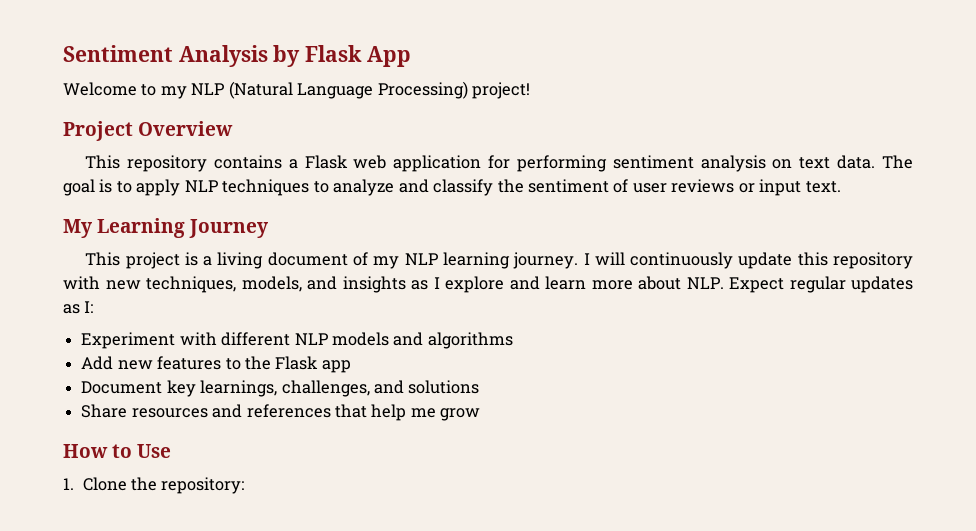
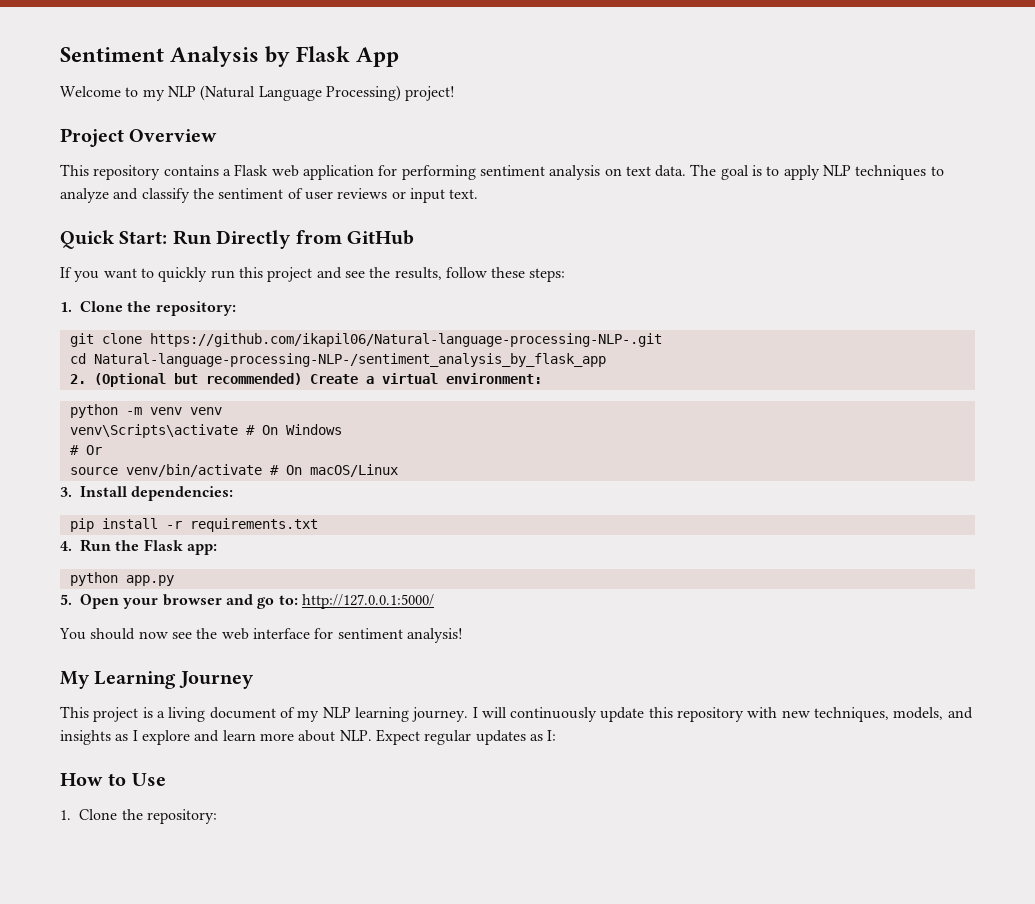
+ Quick Start: Run Directly from GitHub
+ If you want to quickly run this project and see the results, follow these steps:
+ 1. Clone the repository:
+ git clone https://github.com/ikapil06/Natural-language-processing-NLP-.git
+ cd Natural-language-processing-NLP-/sentiment_analysis_by_flask_app
+ 2. (Optional but recommended) Create a virtual environment:
+ python -m venv venv
+ venv\Scripts\activate # On Windows
+ # Or
+ source venv/bin/activate # On macOS/Linux
+ 3. Install dependencies:
+ pip install -r requirements.txt
+ 4. Run the Flask app:
+ python app.py
+ 5. Open your browser and go to: http://127.0.0.1:5000/
+ You should now see the web interface for sentiment analysis!
- Experiment with different NLP models and algorithms
- Add new features to the Flask app
- Document key learnings, challenges, and solutions
- Share resources and references that help me grow

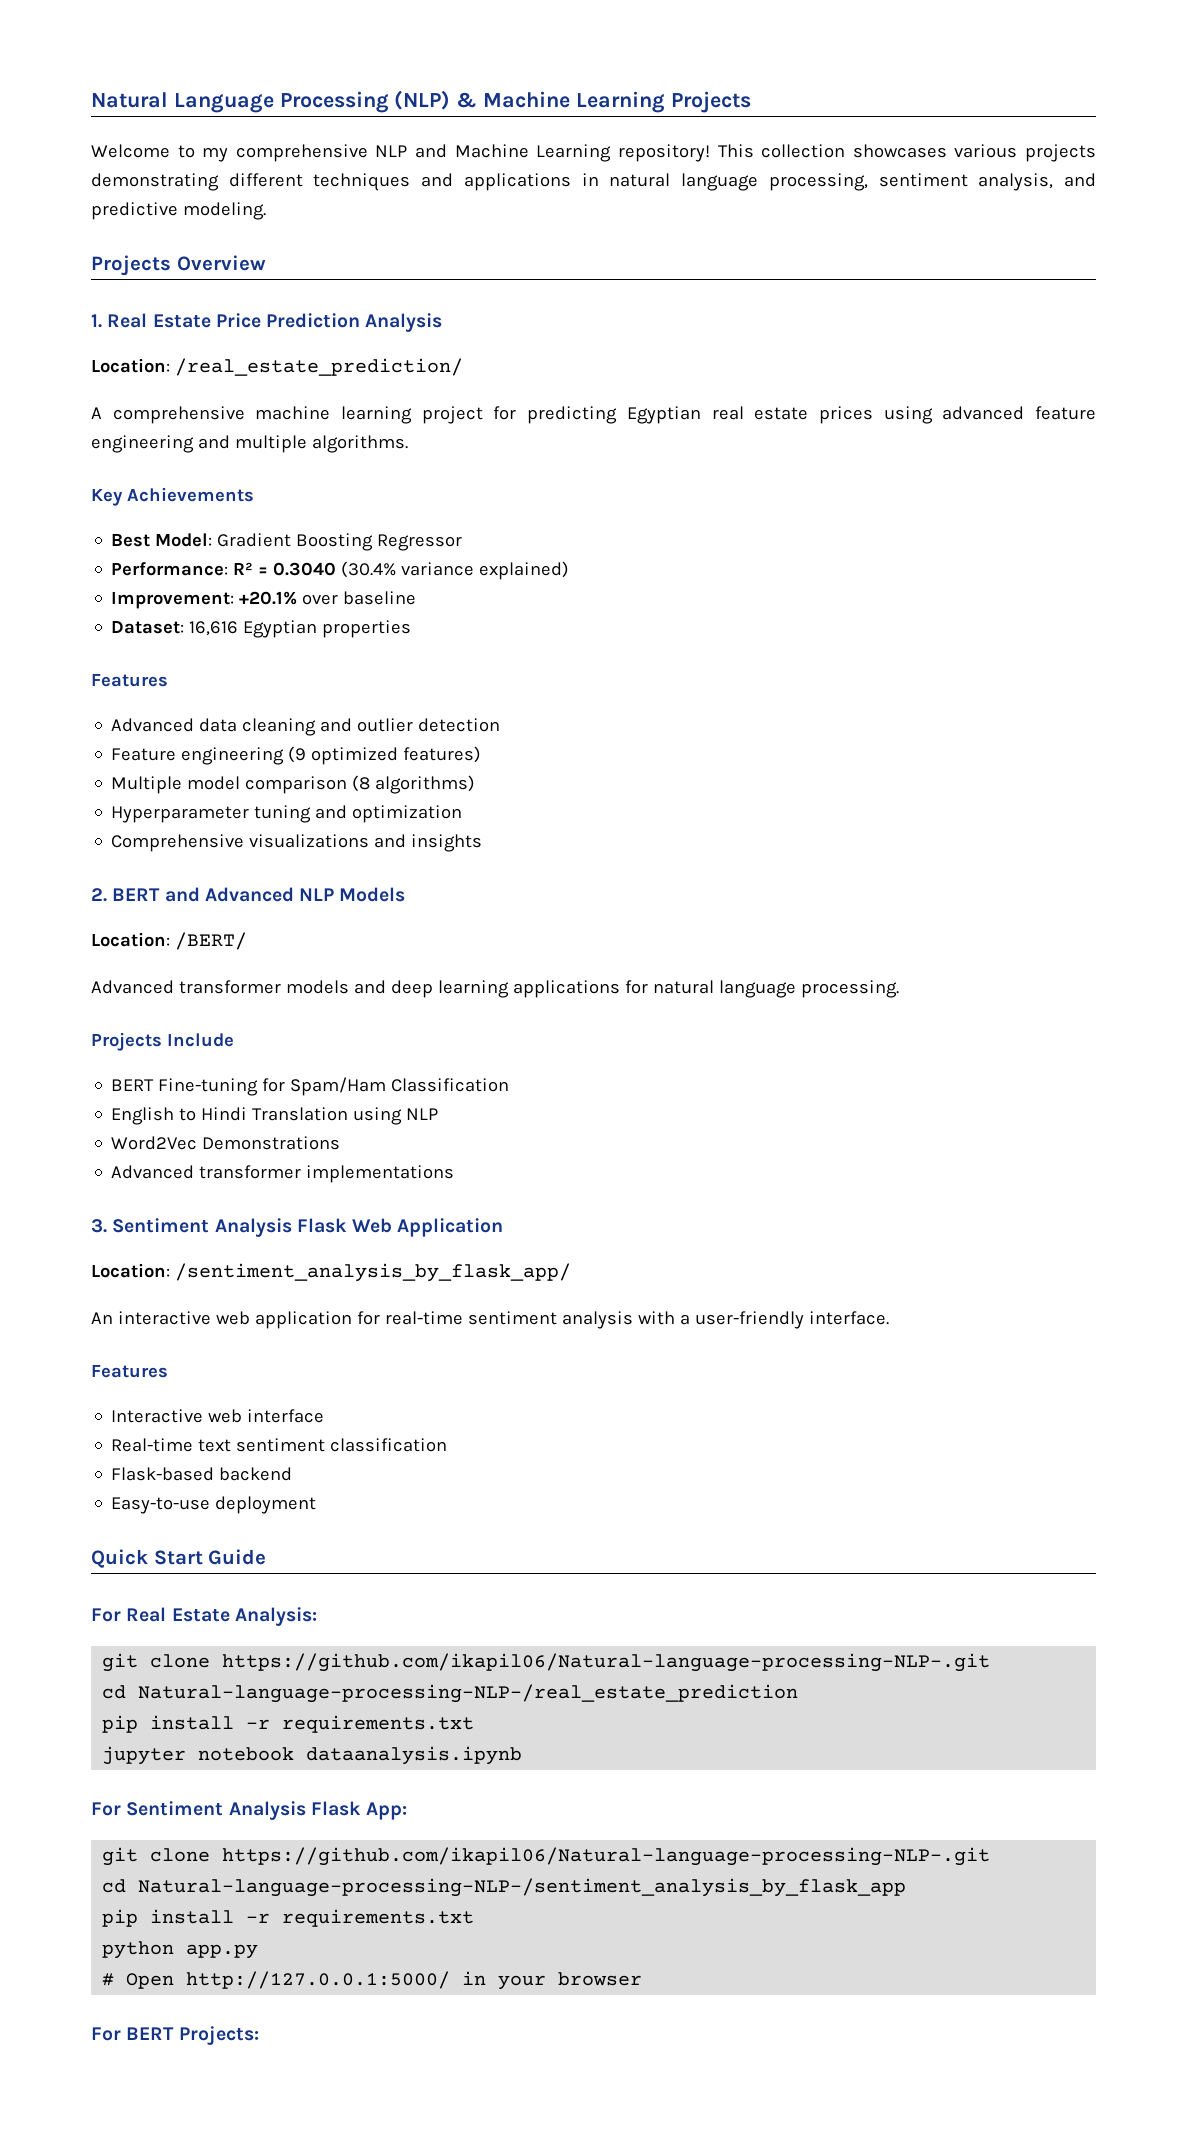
- Sentiment Analysis by Flask App
- Welcome to my NLP (Natural Language Processing) project!
- Project Overview
- This repository contains a Flask web application for performing sentiment analysis on text data. The goal is to apply NLP techniques to analyze and classify the sentiment of user reviews or input text.
- Quick Start: Run Directly from GitHub
- If you want to quickly run this project and see the results, follow these steps:
- 1. Clone the repository:
+ Natural Language Processing (NLP) & Machine Learning Projects
+ Welcome to my comprehensive NLP and Machine Learning repository! This collection showcases various projects demonstrating different techniques and applications in natural language processing, sentiment analysis, and predictive modeling.
+ Projects Overview
+ 1. Real Estate Price Prediction Analysis
+ Location: /real_estate_prediction/
+ A comprehensive machine learning project for predicting Egyptian real estate prices using advanced feature engineering and multiple algorithms.
+ Key Achievements
+ Best Model: Gradient Boosting Regressor
+ Performance: R² = 0.3040 (30.4% variance explained)
+ Improvement: +20.1% over baseline
+ Dataset: 16,616 Egyptian properties
+ Features
+ Advanced data cleaning and outlier detection
+ Feature engineering (9 optimized features)
+ Multiple model comparison (8 algorithms)
+ Hyperparameter tuning and optimization
+ Comprehensive visualizations and insights
+ 2. BERT and Advanced NLP Models
+ Location: /BERT/
+ Advanced transformer models and deep learning applications for natural language processing.
+ Projects Include
+ BERT Fine-tuning for Spam/Ham Classification
+ English to Hindi Translation using NLP
+ Word2Vec Demonstrations
+ Advanced transformer implementations
+ 3. Sentiment Analysis Flask Web Application
+ Location: /sentiment_analysis_by_flask_app/
+ An interactive web application for real-time sentiment analysis with a user-friendly interface.
+ Features
+ Interactive web interface
+ Real-time text sentiment classification
+ Flask-based backend
+ Easy-to-use deployment
+ Quick Start Guide
+ For Real Estate Analysis:
+ git clone https://github.com/ikapil06/Natural-language-processing-NLP-.git
+ cd Natural-language-processing-NLP-/real_estate_prediction
+ pip install -r requirements.txt
+ jupyter notebook dataanalysis.ipynb
+ For Sentiment Analysis Flask App:
  cd Natural-language-processing-NLP-/sentiment_analysis_by_flask_app
- 2. (Optional but recommended) Create a virtual environment:
- python -m venv venv
- venv\Scripts\activate # On Windows
- # Or
- source venv/bin/activate # On macOS/Linux
- 3. Install dependencies:
  pip install -r requirements.txt
- 4. Run the Flask app:
  python app.py
- 5. Open your browser and go to: http://127.0.0.1:5000/
- You should now see the web interface for sentiment analysis!
- My Learning Journey
- This project is a living document of my NLP learning journey. I will continuously update this repository with new techniques, models, and insights as I explore and learn more about NLP. Expect regular updates as I:
- How to Use
- 1. Clone the repository:
+ # Open http://127.0.0.1:5000/ in your browser
+ For BERT Projects:

